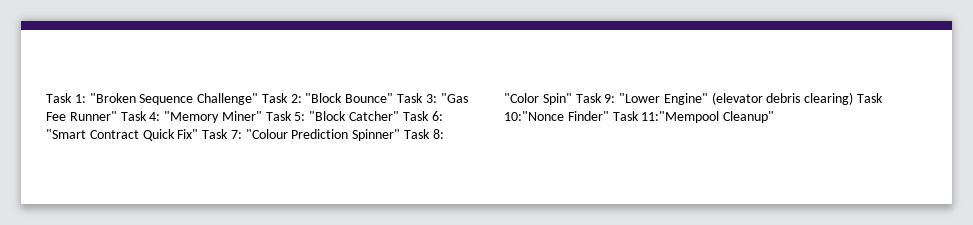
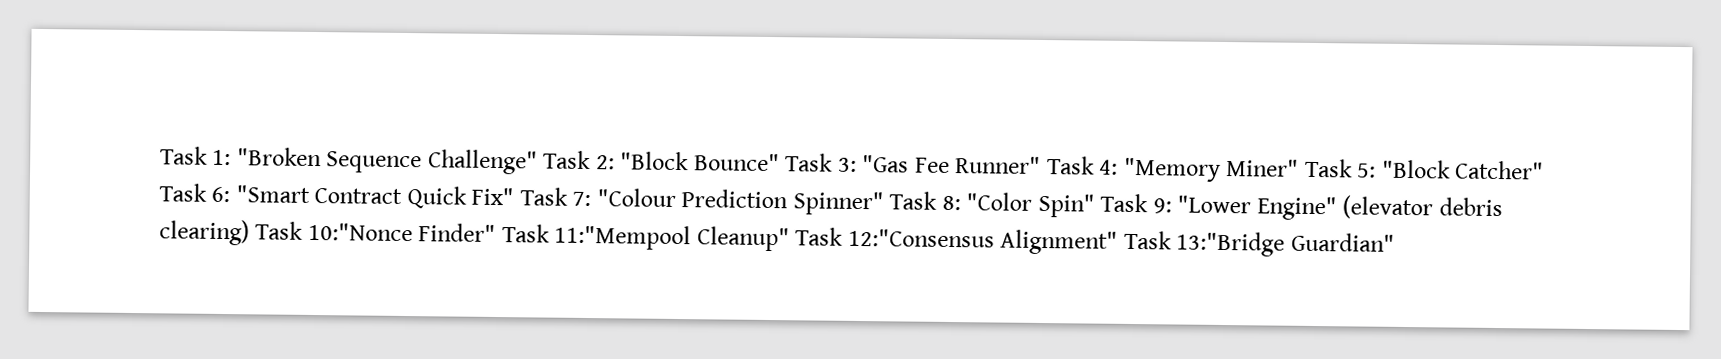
- Task 1: "Broken Sequence Challenge" Task 2: "Block Bounce" Task 3: "Gas Fee Runner" Task 4: "Memory Miner" Task 5: "Block Catcher" Task 6: "Smart Contract Quick Fix" Task 7: "Colour Prediction Spinner" Task 8: "Color Spin" Task 9: "Lower Engine" (elevator debris clearing) Task 10:"Nonce Finder" Task 11:"Mempool Cleanup"
+ Task 1: "Broken Sequence Challenge" Task 2: "Block Bounce" Task 3: "Gas Fee Runner" Task 4: "Memory Miner" Task 5: "Block Catcher" Task 6: "Smart Contract Quick Fix" Task 7: "Colour Prediction Spinner" Task 8: "Color Spin" Task 9: "Lower Engine" (elevator debris clearing) Task 10:"Nonce Finder" Task 11:"Mempool Cleanup" Task 12:"Consensus Alignment" Task 13:"Bridge Guardian"

